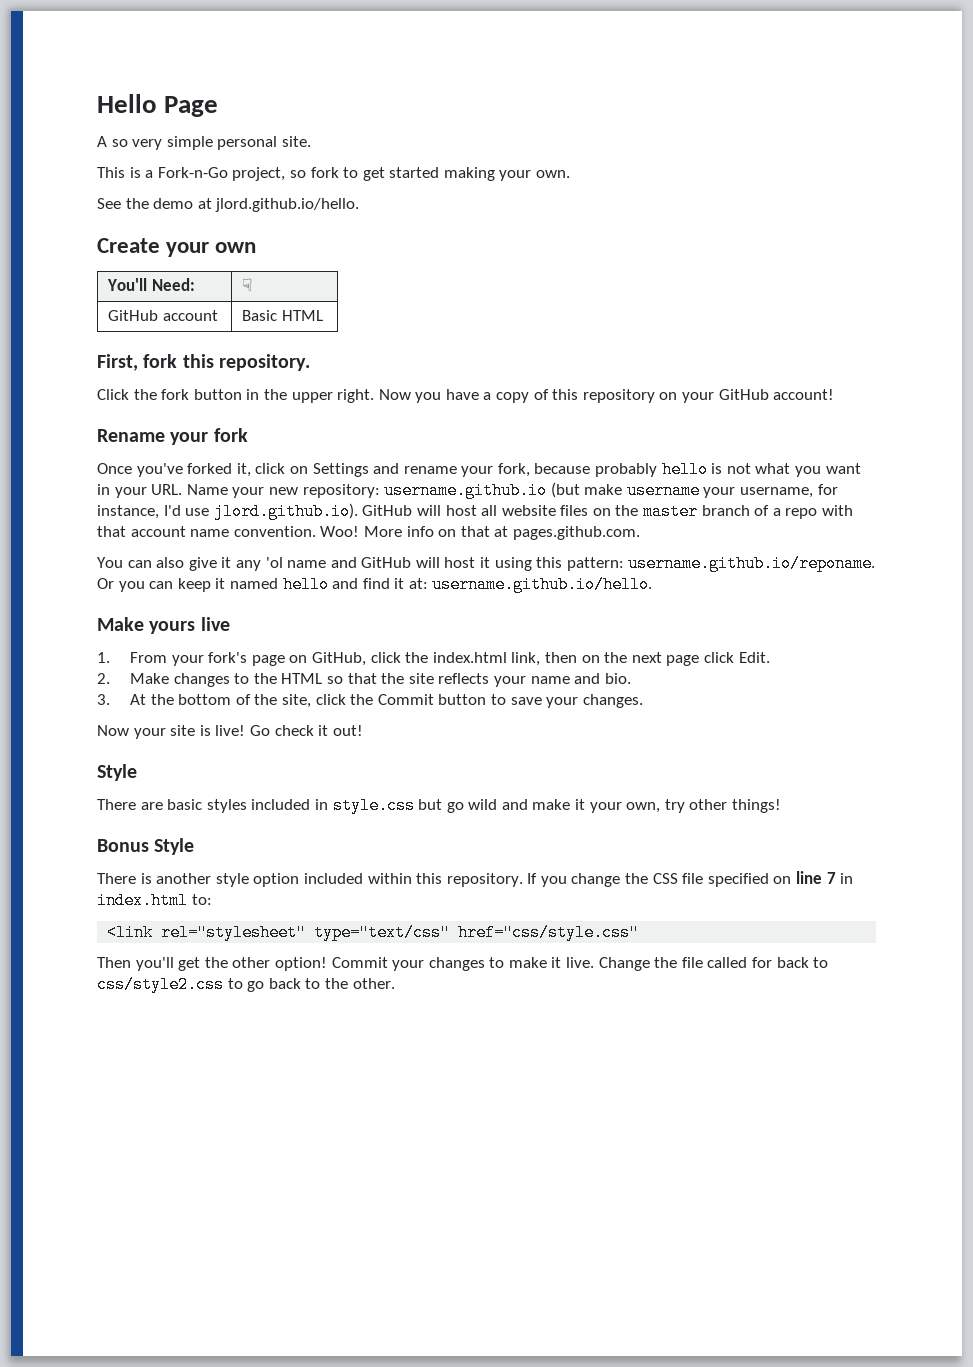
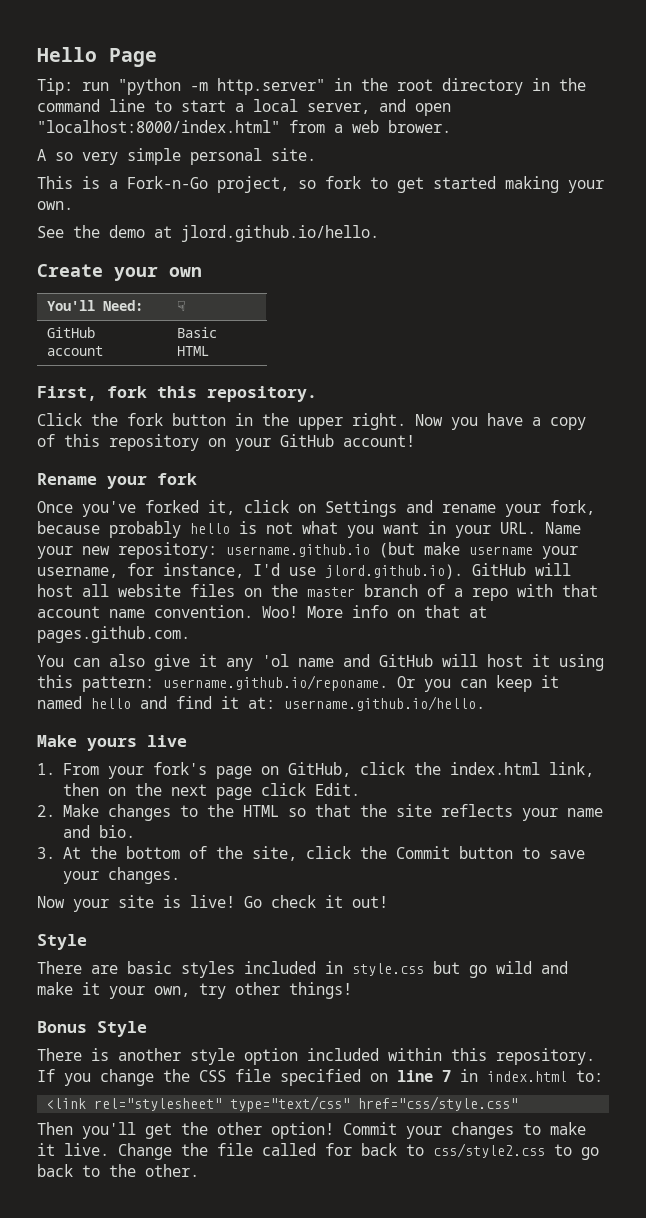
+ Tip: run "python -m http.server" in the root directory in the command line to start a local server, and open "localhost:8000/index.html" from a web brower.

